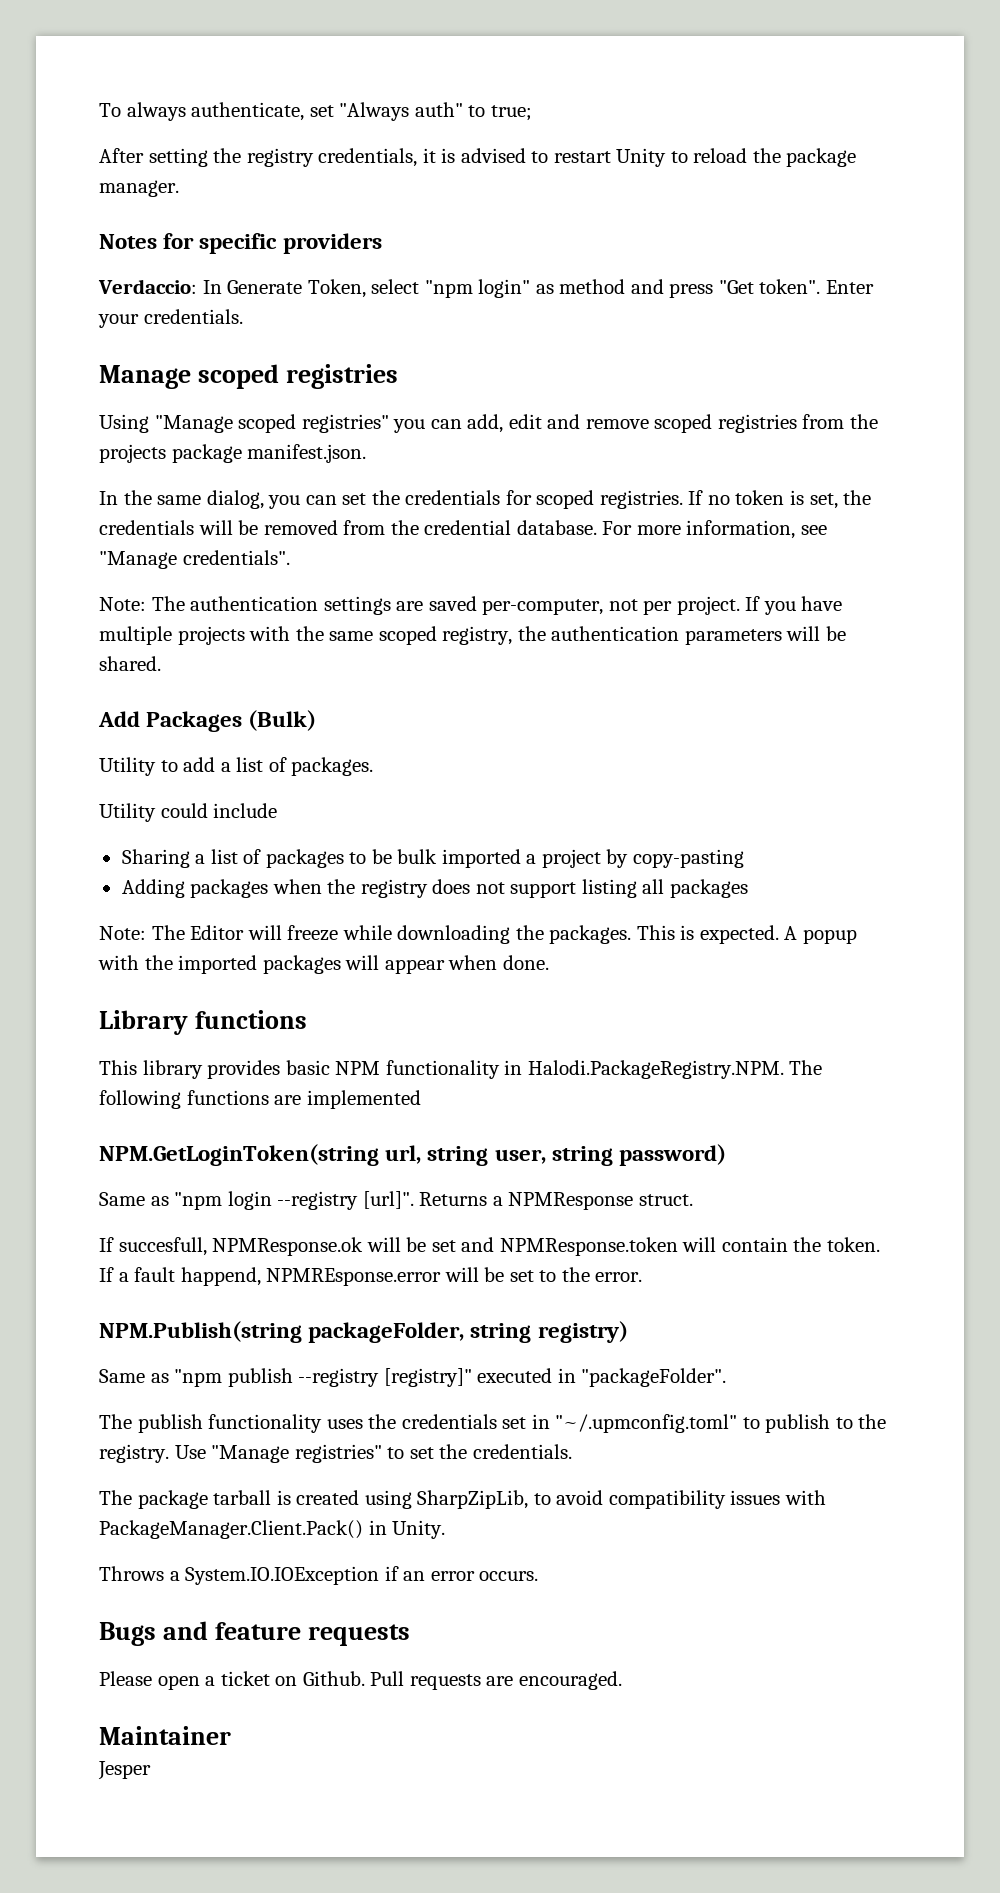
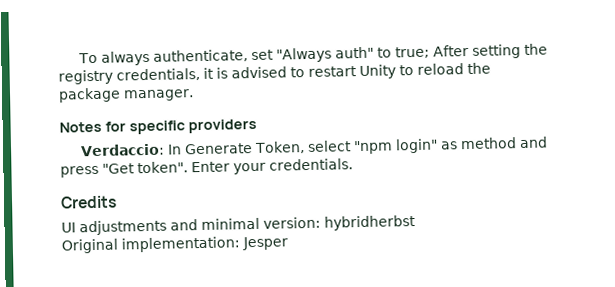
- To always authenticate, set "Always auth" to true;
- After setting the registry credentials, it is advised to restart Unity to reload the package manager.
+ To always authenticate, set "Always auth" to true; After setting the registry credentials, it is advised to restart Unity to reload the package manager.
- Manage scoped registries
- Using "Manage scoped registries" you can add, edit and remove scoped registries from the projects package manifest.json.
- In the same dialog, you can set the credentials for scoped registries. If no token is set, the credentials will be removed from the credential database. For more information, see "Manage credentials".
- Note: The authentication settings are saved per-computer, not per project. If you have multiple projects with the same scoped registry, the authentication parameters will be shared.
- Add Packages (Bulk)
- Utility to add a list of packages.
- Utility could include
- Sharing a list of packages to be bulk imported a project by copy-pasting
- Adding packages when the registry does not support listing all packages
- Note: The Editor will freeze while downloading the packages. This is expected. A popup with the imported packages will appear when done.
- Library functions
- This library provides basic NPM functionality in Halodi.PackageRegistry.NPM. The following functions are implemented
- NPM.GetLoginToken(string url, string user, string password)
- Same as "npm login --registry [url]". Returns a NPMResponse struct.
- If succesfull, NPMResponse.ok will be set and NPMResponse.token will contain the token. If a fault happend, NPMREsponse.error will be set to the error.
- NPM.Publish(string packageFolder, string registry)
- Same as "npm publish --registry [registry]" executed in "packageFolder".
- The publish functionality uses the credentials set in "~/.upmconfig.toml" to publish to the registry. Use "Manage registries" to set the credentials.
- The package tarball is created using SharpZipLib, to avoid compatibility issues with PackageManager.Client.Pack() in Unity.
- Throws a System.IO.IOException if an error occurs.
- Bugs and feature requests
- Please open a ticket on Github. Pull requests are encouraged.
- Maintainer
- Jesper
+ Credits
+ UI adjustments and minimal version: hybridherbst
+ Original implementation: Jesper

